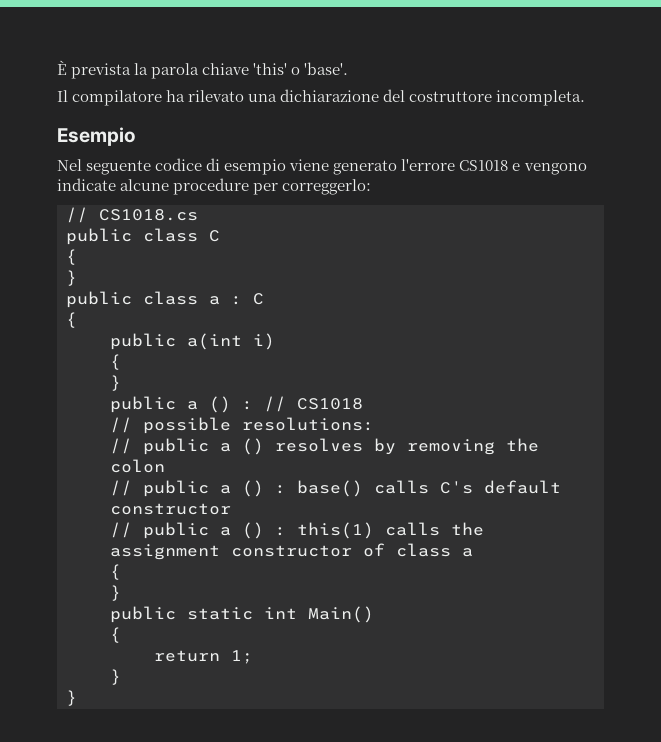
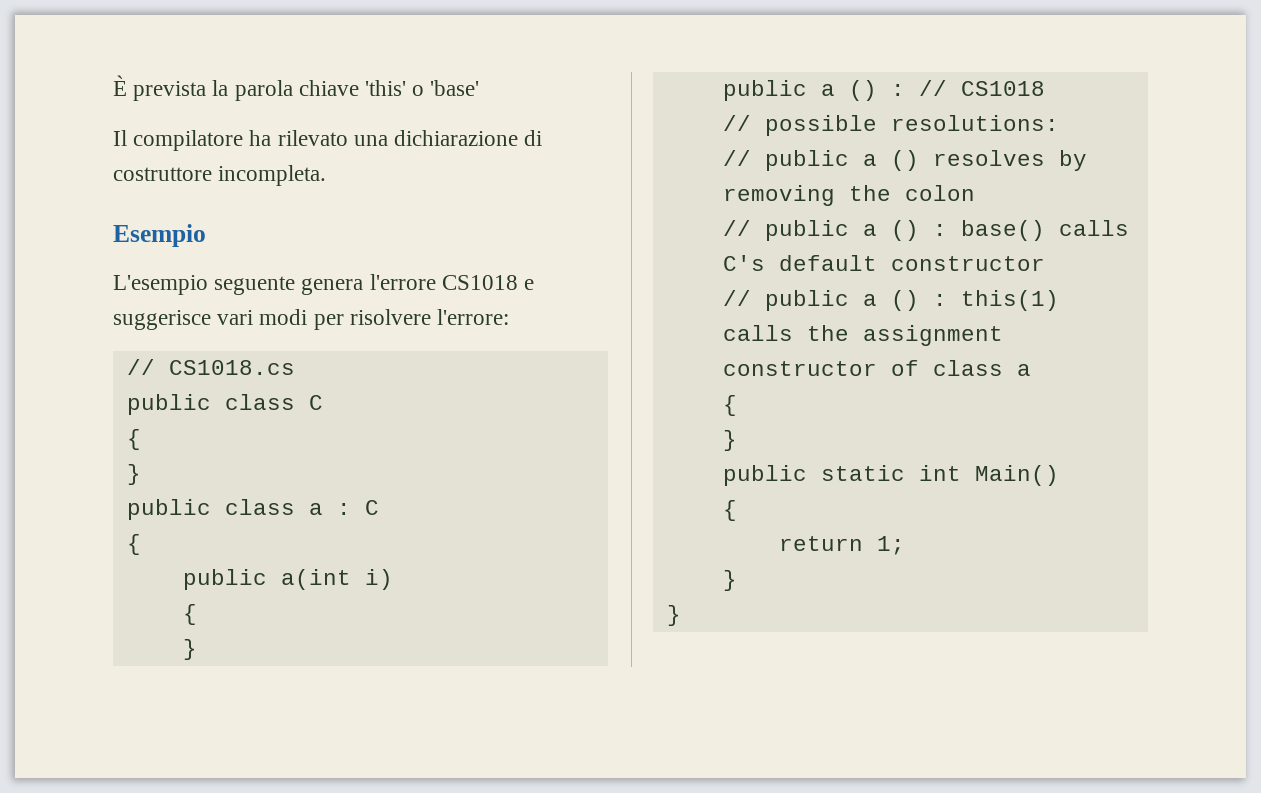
- È prevista la parola chiave 'this' o 'base'.
+ È prevista la parola chiave 'this' o 'base'
- Il compilatore ha rilevato una dichiarazione del costruttore incompleta.
+ Il compilatore ha rilevato una dichiarazione di costruttore incompleta.
- Nel seguente codice di esempio viene generato l'errore CS1018 e vengono indicate alcune procedure per correggerlo:
+ L'esempio seguente genera l'errore CS1018 e suggerisce vari modi per risolvere l'errore:

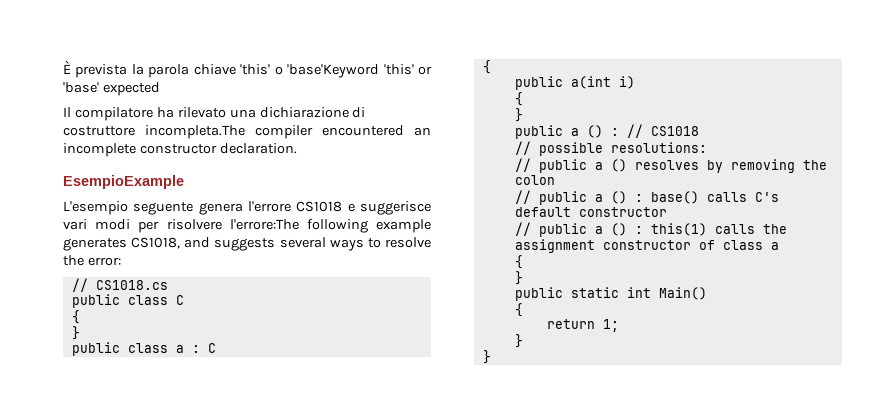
- È prevista la parola chiave 'this' o 'base'
+ È prevista la parola chiave 'this' o 'base'Keyword 'this' or 'base' expected
- Il compilatore ha rilevato una dichiarazione di costruttore incompleta.
- Esempio
+ Il compilatore ha rilevato una dichiarazione di costruttore incompleta.The compiler encountered an incomplete constructor declaration.
+ EsempioExample
- L'esempio seguente genera l'errore CS1018 e suggerisce vari modi per risolvere l'errore:
+ L'esempio seguente genera l'errore CS1018 e suggerisce vari modi per risolvere l'errore:The following example generates CS1018, and suggests several ways to resolve the error:

